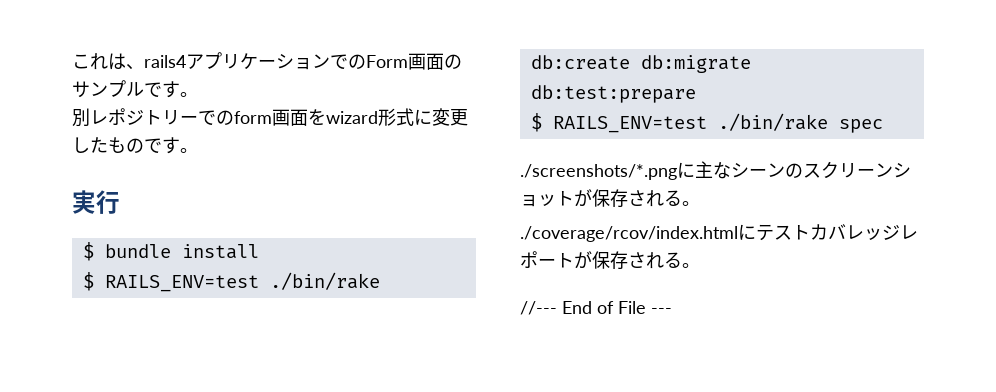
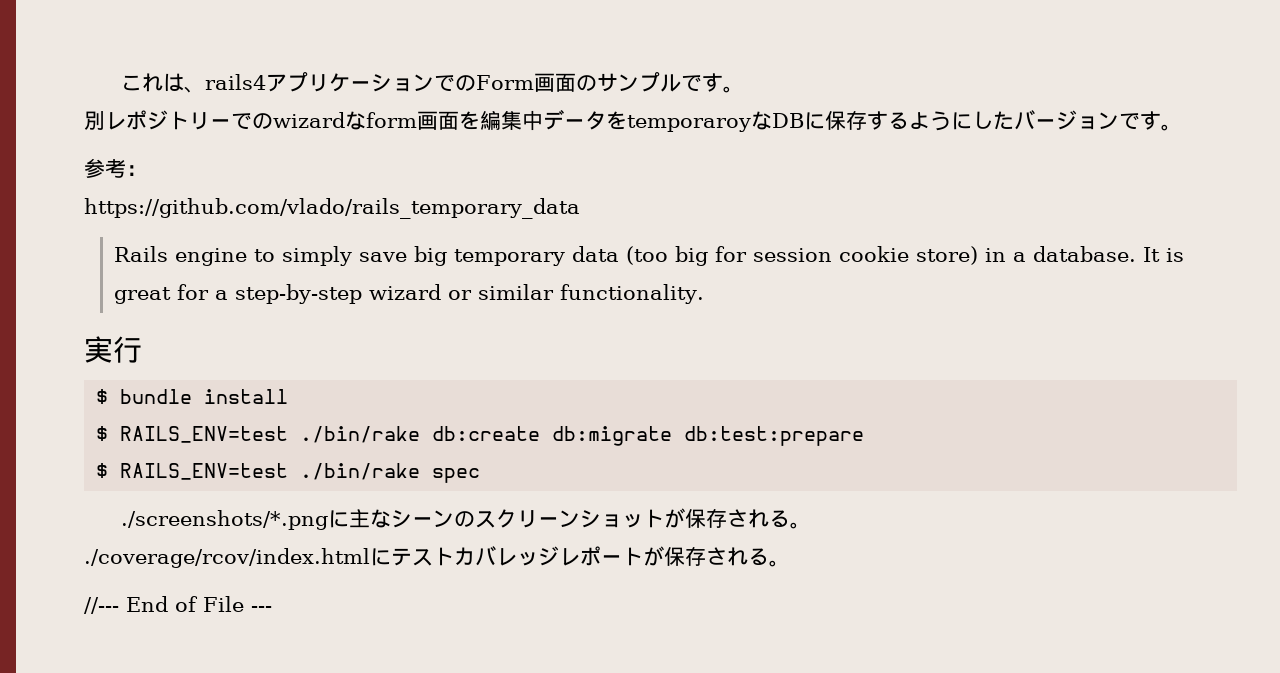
- 別レポジトリーでのform画面をwizard形式に変更したものです。
+ 別レポジトリーでのwizardなform画面を編集中データをtemporaroyなDBに保存するようにしたバージョンです。
+ 参考：
+ https://github.com/vlado/rails_temporary_data
+ Rails engine to simply save big temporary data (too big for session cookie store) in a database. It is great for a step-by-step wizard or similar functionality.

